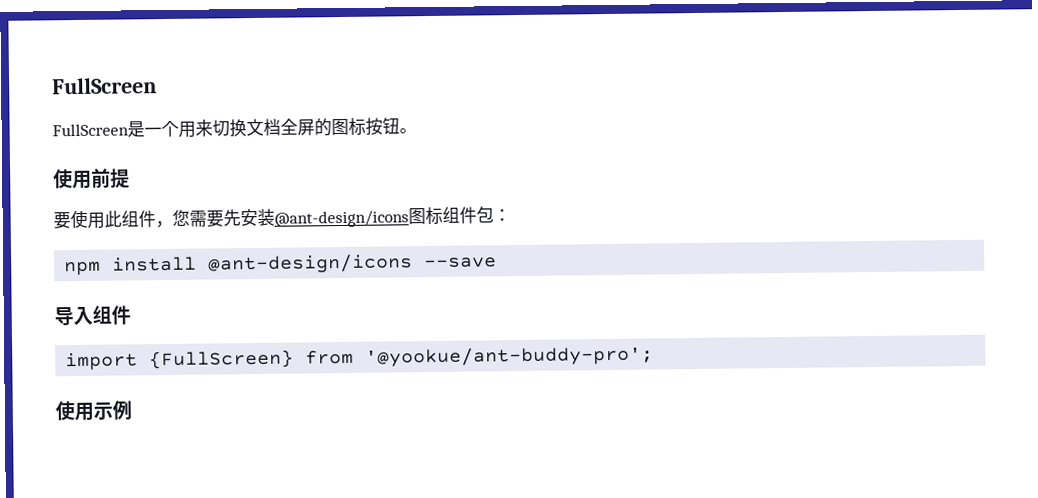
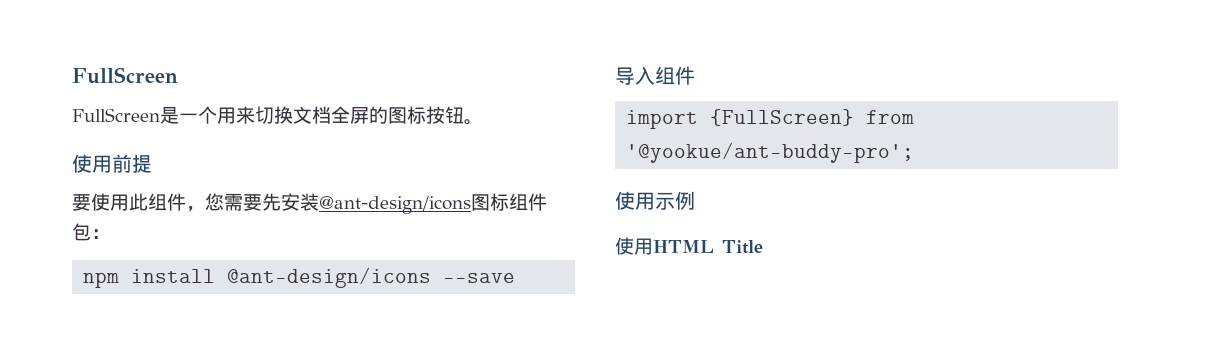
+ 使用HTML Title

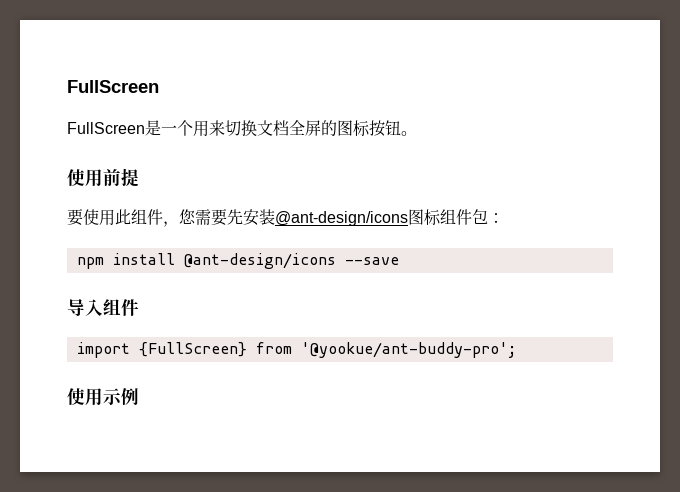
- 使用HTML Title

